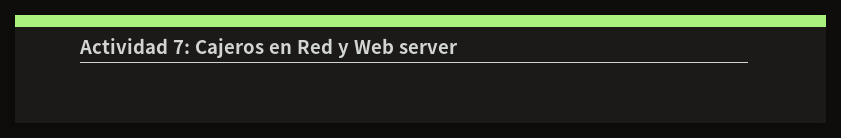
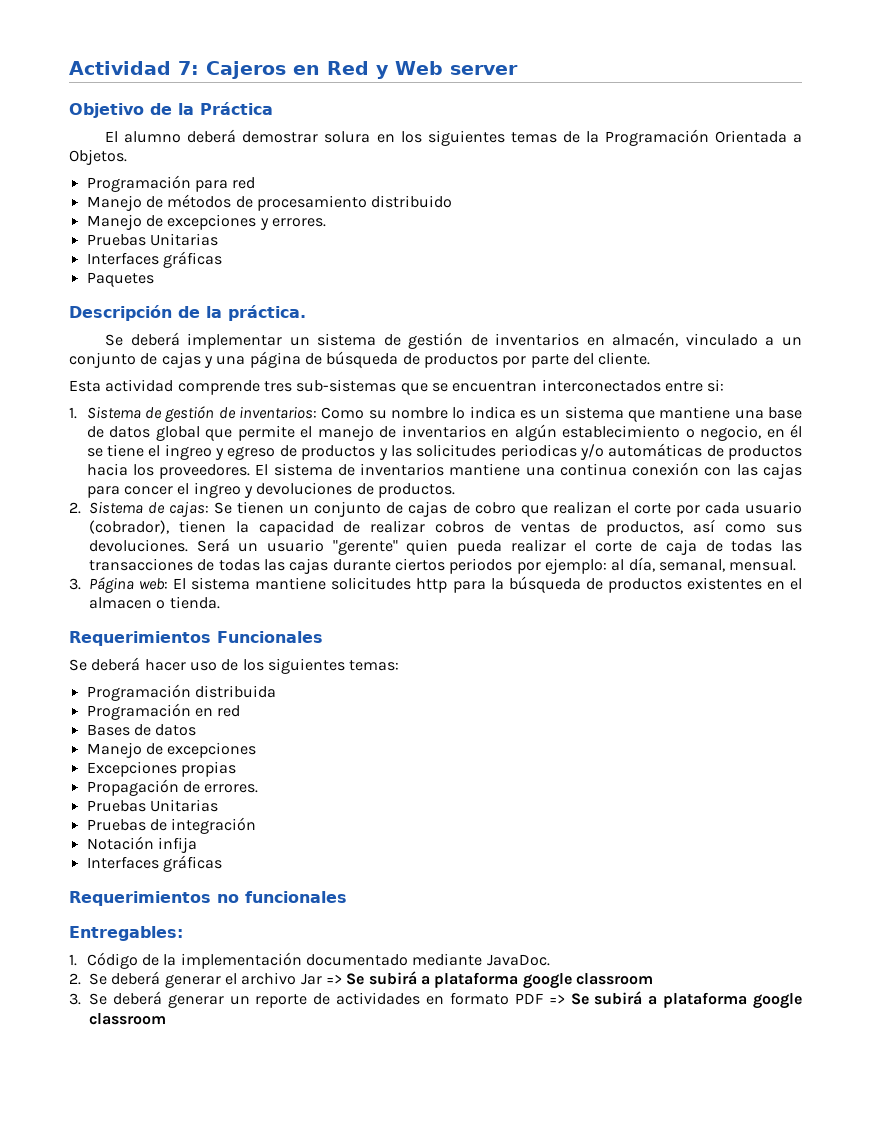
+ Objetivo de la Práctica
+ El alumno deberá demostrar solura en los siguientes temas de la Programación Orientada a Objetos.
+ Programación para red
+ Manejo de métodos de procesamiento distribuido
+ Manejo de excepciones y errores.
+ Pruebas Unitarias
+ Interfaces gráficas
+ Paquetes
+ Descripción de la práctica.
+ Se deberá implementar un sistema de gestión de inventarios en almacén, vinculado a un conjunto de cajas y una página de búsqueda de productos por parte del cliente.
+ Esta actividad comprende tres sub-sistemas que se encuentran interconectados entre si:
+ 1. Sistema de gestión de inventarios: Como su nombre lo indica es un sistema que mantiene una base de datos global que permite el manejo de inventarios en algún establecimiento o negocio, en él se tiene el ingreo y egreso de productos y las solicitudes periodicas y/o automáticas de productos hacia los proveedores. El sistema de inventarios mantiene una continua conexión con las cajas para concer el ingreo y devoluciones de productos.
+ 2. Sistema de cajas: Se tienen un conjunto de cajas de cobro que realizan el corte por cada usuario (cobrador), tienen la capacidad de realizar cobros de ventas de productos, así como sus devoluciones. Será un usuario "gerente" quien pueda realizar el corte de caja de todas las transacciones de todas las cajas durante ciertos periodos por ejemplo: al día, semanal, mensual.
+ 3. Página web: El sistema mantiene solicitudes http para la búsqueda de productos existentes en el almacen o tienda.
+ Requerimientos Funcionales
+ Se deberá hacer uso de los siguientes temas:
+ Programación distribuida
+ Programación en red
+ Bases de datos
+ Manejo de excepciones
+ Excepciones propias
+ Propagación de errores.
+ Pruebas Unitarias
+ Pruebas de integración
+ Notación infija
+ Interfaces gráficas
+ Requerimientos no funcionales
+ Entregables:
+ 1. Código de la implementación documentado mediante JavaDoc.
+ 2. Se deberá generar el archivo Jar => Se subirá a plataforma google classroom
+ 3. Se deberá generar un reporte de actividades en formato PDF => Se subirá a plataforma google classroom

